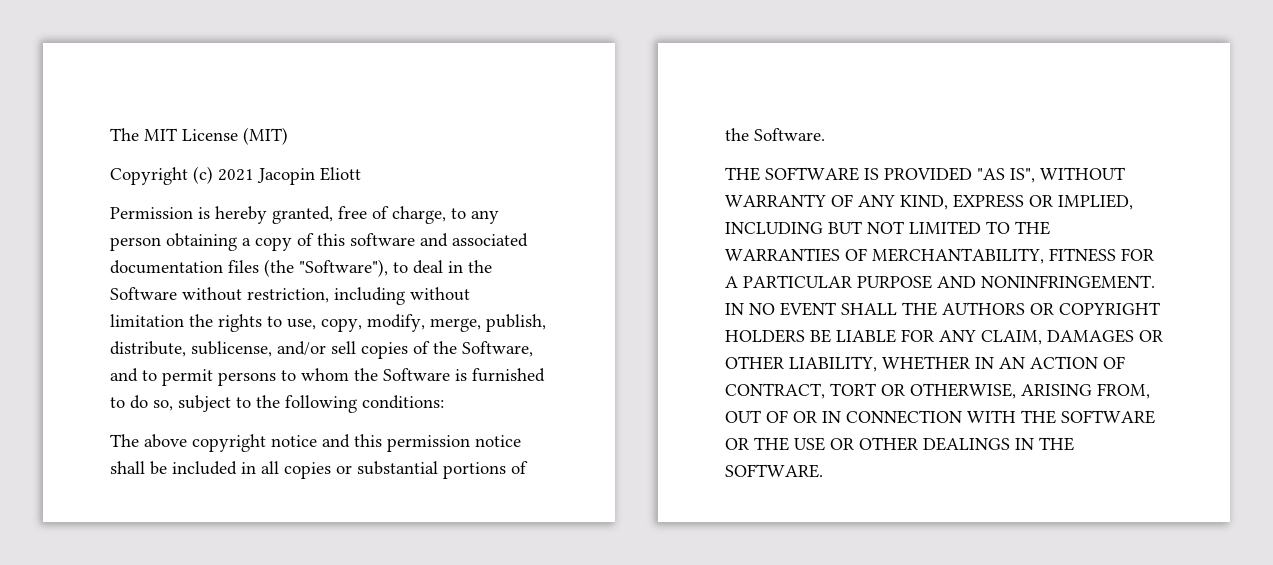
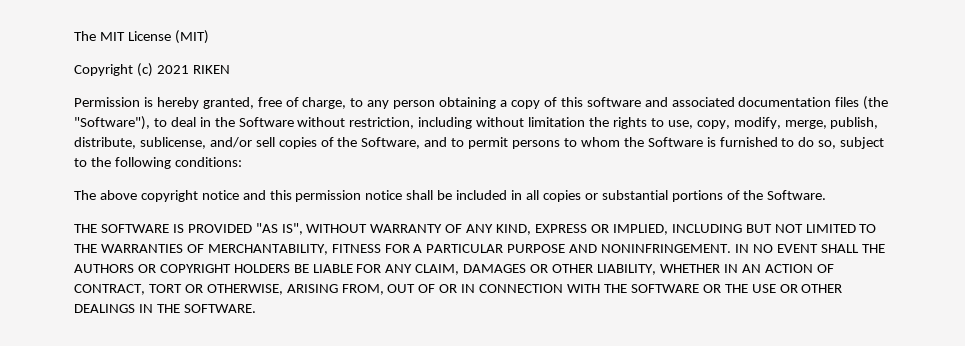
- Copyright (c) 2021 Jacopin Eliott
+ Copyright (c) 2021 RIKEN

